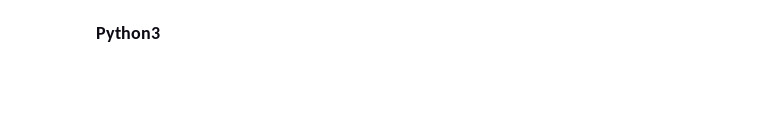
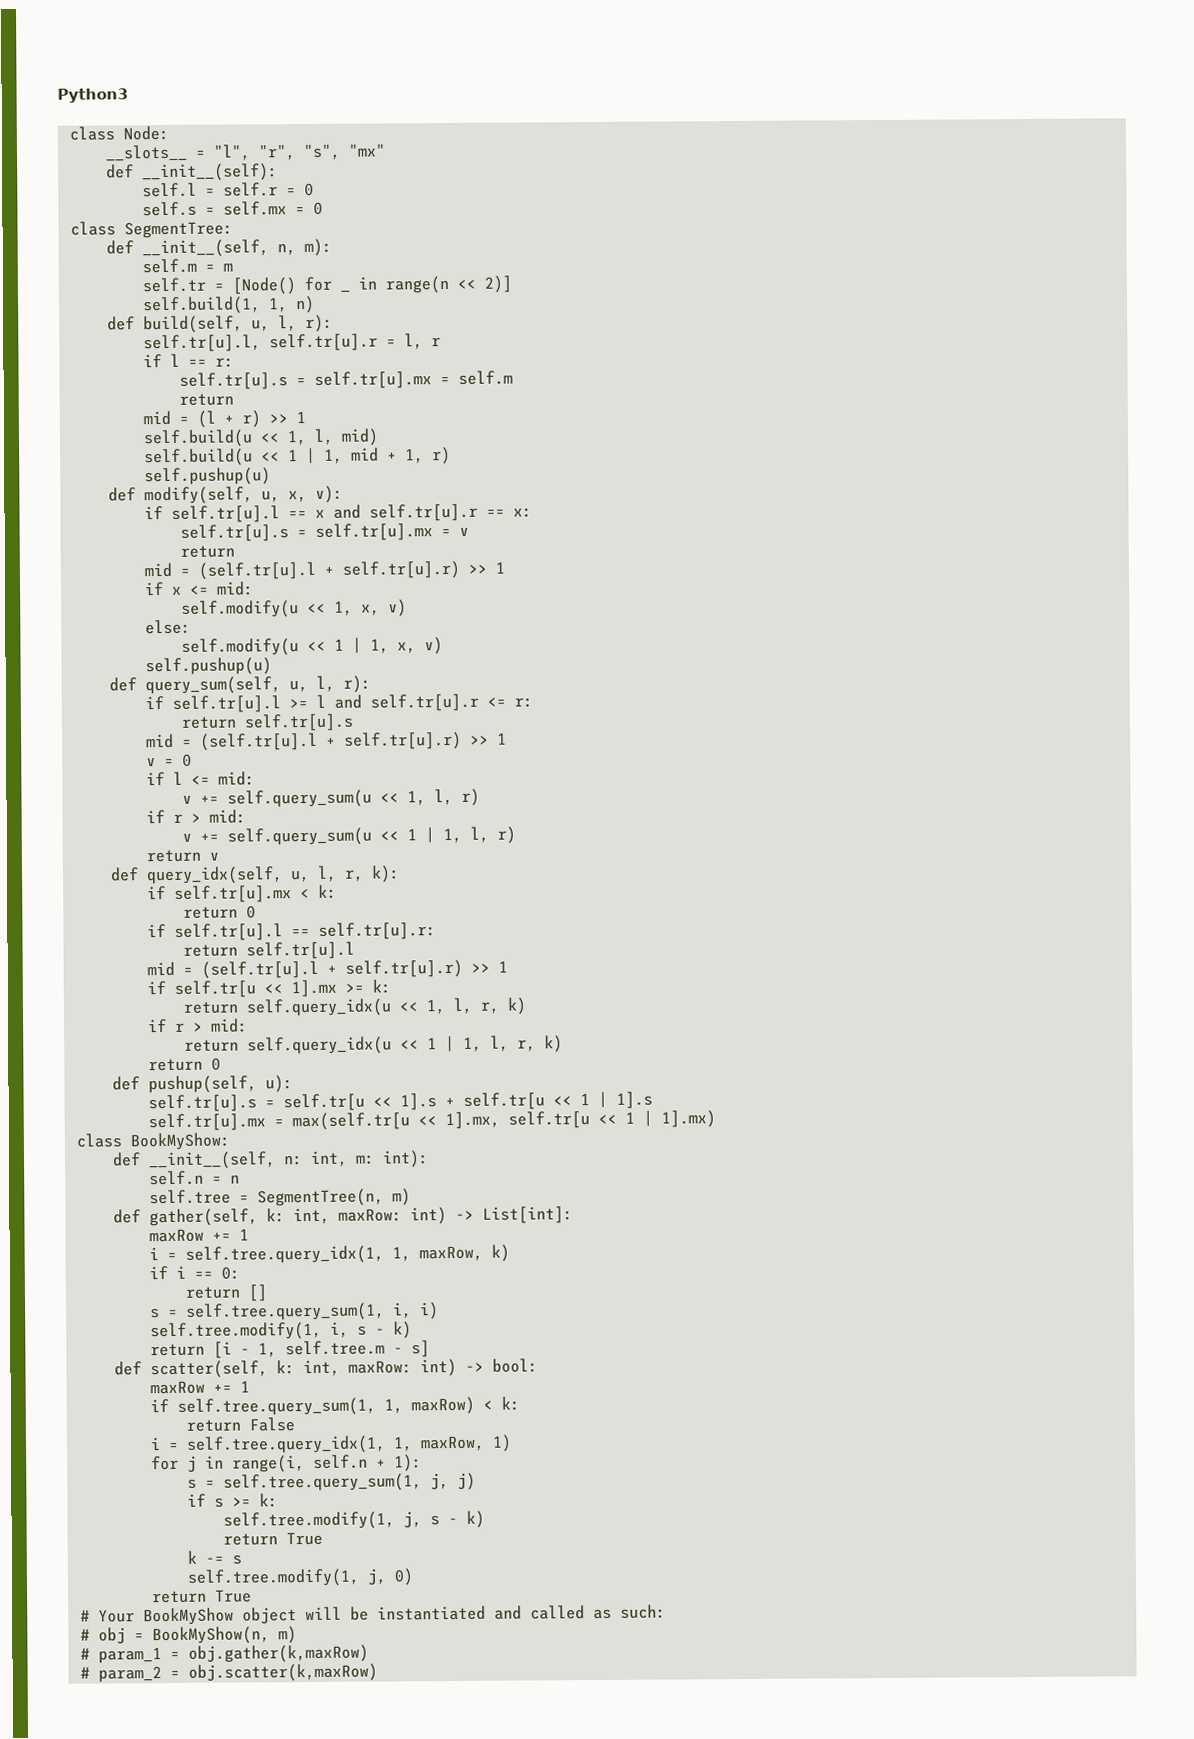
+ class Node:
+ __slots__ = "l", "r", "s", "mx"
+ def __init__(self):
+ self.l = self.r = 0
+ self.s = self.mx = 0
+ class SegmentTree:
+ def __init__(self, n, m):
+ self.m = m
+ self.tr = [Node() for _ in range(n << 2)]
+ self.build(1, 1, n)
+ def build(self, u, l, r):
+ self.tr[u].l, self.tr[u].r = l, r
+ if l == r:
+ self.tr[u].s = self.tr[u].mx = self.m
+ return
+ mid = (l + r) >> 1
+ self.build(u << 1, l, mid)
+ self.build(u << 1 | 1, mid + 1, r)
+ self.pushup(u)
+ def modify(self, u, x, v):
+ if self.tr[u].l == x and self.tr[u].r == x:
+ self.tr[u].s = self.tr[u].mx = v
+ return
+ mid = (self.tr[u].l + self.tr[u].r) >> 1
+ if x <= mid:
+ self.modify(u << 1, x, v)
+ else:
+ self.modify(u << 1 | 1, x, v)
+ self.pushup(u)
+ def query_sum(self, u, l, r):
+ if self.tr[u].l >= l and self.tr[u].r <= r:
+ return self.tr[u].s
+ mid = (self.tr[u].l + self.tr[u].r) >> 1
+ v = 0
+ if l <= mid:
+ v += self.query_sum(u << 1, l, r)
+ if r > mid:
+ v += self.query_sum(u << 1 | 1, l, r)
+ return v
+ def query_idx(self, u, l, r, k):
+ if self.tr[u].mx < k:
+ return 0
+ if self.tr[u].l == self.tr[u].r:
+ return self.tr[u].l
+ mid = (self.tr[u].l + self.tr[u].r) >> 1
+ if self.tr[u << 1].mx >= k:
+ return self.query_idx(u << 1, l, r, k)
+ if r > mid:
+ return self.query_idx(u << 1 | 1, l, r, k)
+ return 0
+ def pushup(self, u):
+ self.tr[u].s = self.tr[u << 1].s + self.tr[u << 1 | 1].s
+ self.tr[u].mx = max(self.tr[u << 1].mx, self.tr[u << 1 | 1].mx)
+ class BookMyShow:
+ def __init__(self, n: int, m: int):
+ self.n = n
+ self.tree = SegmentTree(n, m)
+ def gather(self, k: int, maxRow: int) -> List[int]:
+ maxRow += 1
+ i = self.tree.query_idx(1, 1, maxRow, k)
+ if i == 0:
+ return []
+ s = self.tree.query_sum(1, i, i)
+ self.tree.modify(1, i, s - k)
+ return [i - 1, self.tree.m - s]
+ def scatter(self, k: int, maxRow: int) -> bool:
+ maxRow += 1
+ if self.tree.query_sum(1, 1, maxRow) < k:
+ return False
+ i = self.tree.query_idx(1, 1, maxRow, 1)
+ for j in range(i, self.n + 1):
+ s = self.tree.query_sum(1, j, j)
+ if s >= k:
+ self.tree.modify(1, j, s - k)
+ return True
+ k -= s
+ self.tree.modify(1, j, 0)
+ return True
+ # Your BookMyShow object will be instantiated and called as such:
+ # obj = BookMyShow(n, m)
+ # param_1 = obj.gather(k,maxRow)
+ # param_2 = obj.scatter(k,maxRow)

